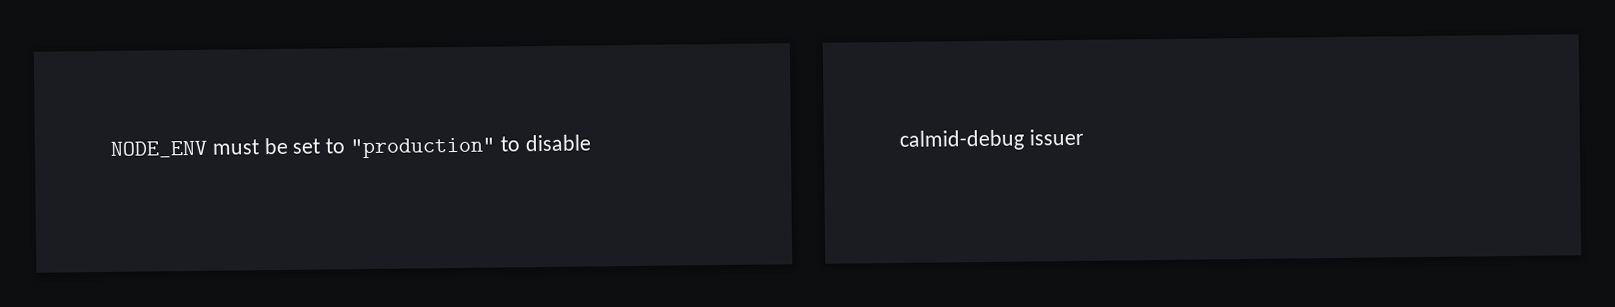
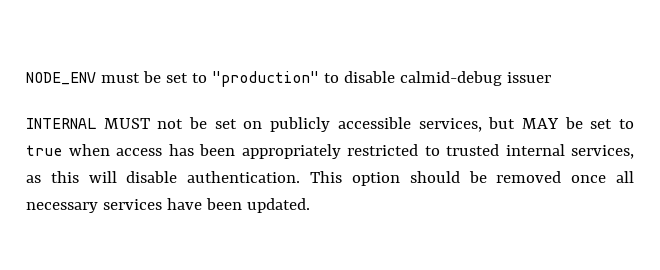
+ INTERNAL MUST not be set on publicly accessible services, but MAY be set to true when access has been appropriately restricted to trusted internal services, as this will disable authentication. This option should be removed once all necessary services have been updated.

